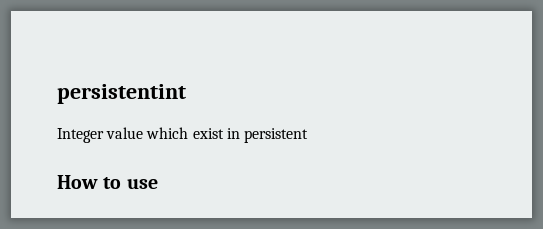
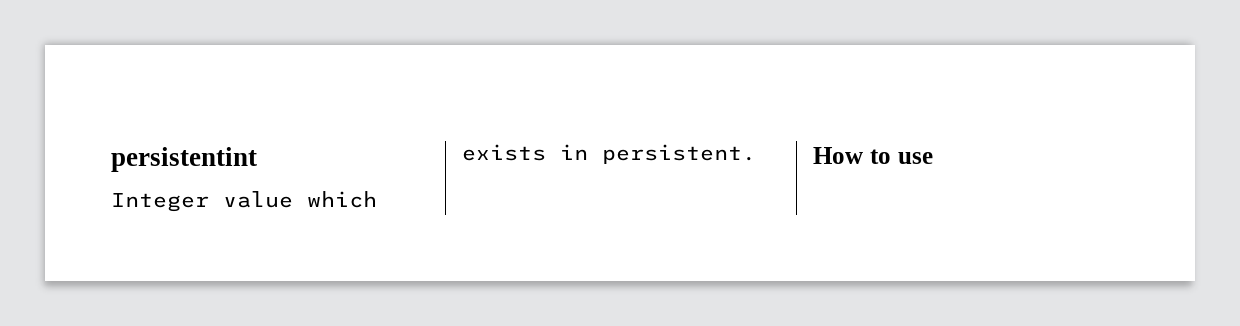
- Integer value which exist in persistent
+ Integer value which exists in persistent.

